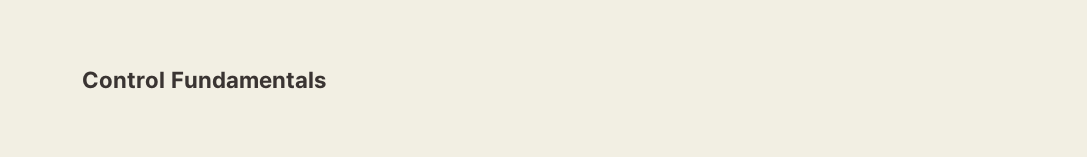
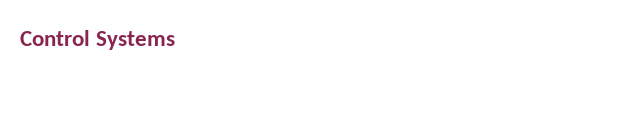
- Control Fundamentals
+ Control Systems

